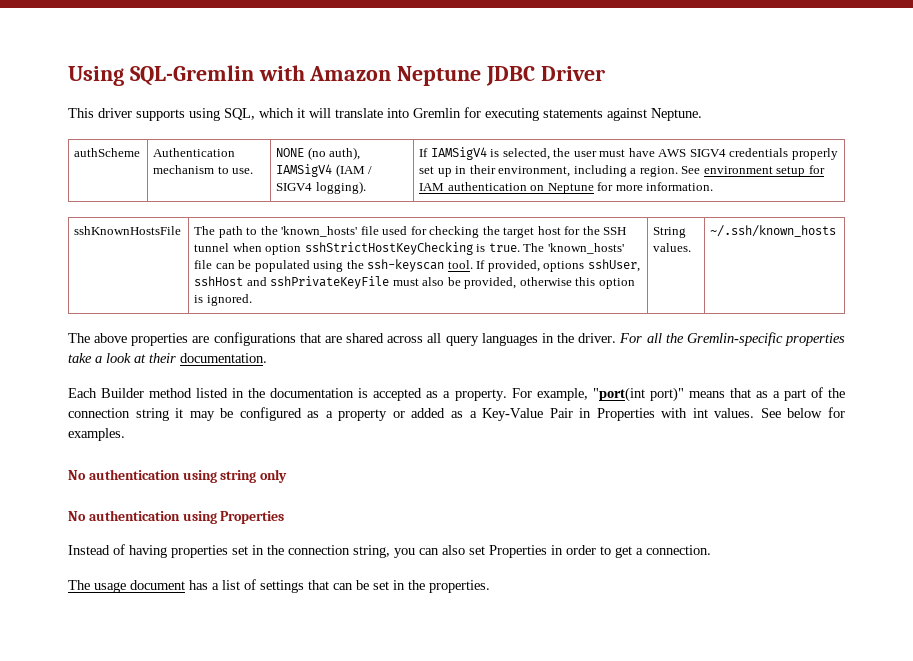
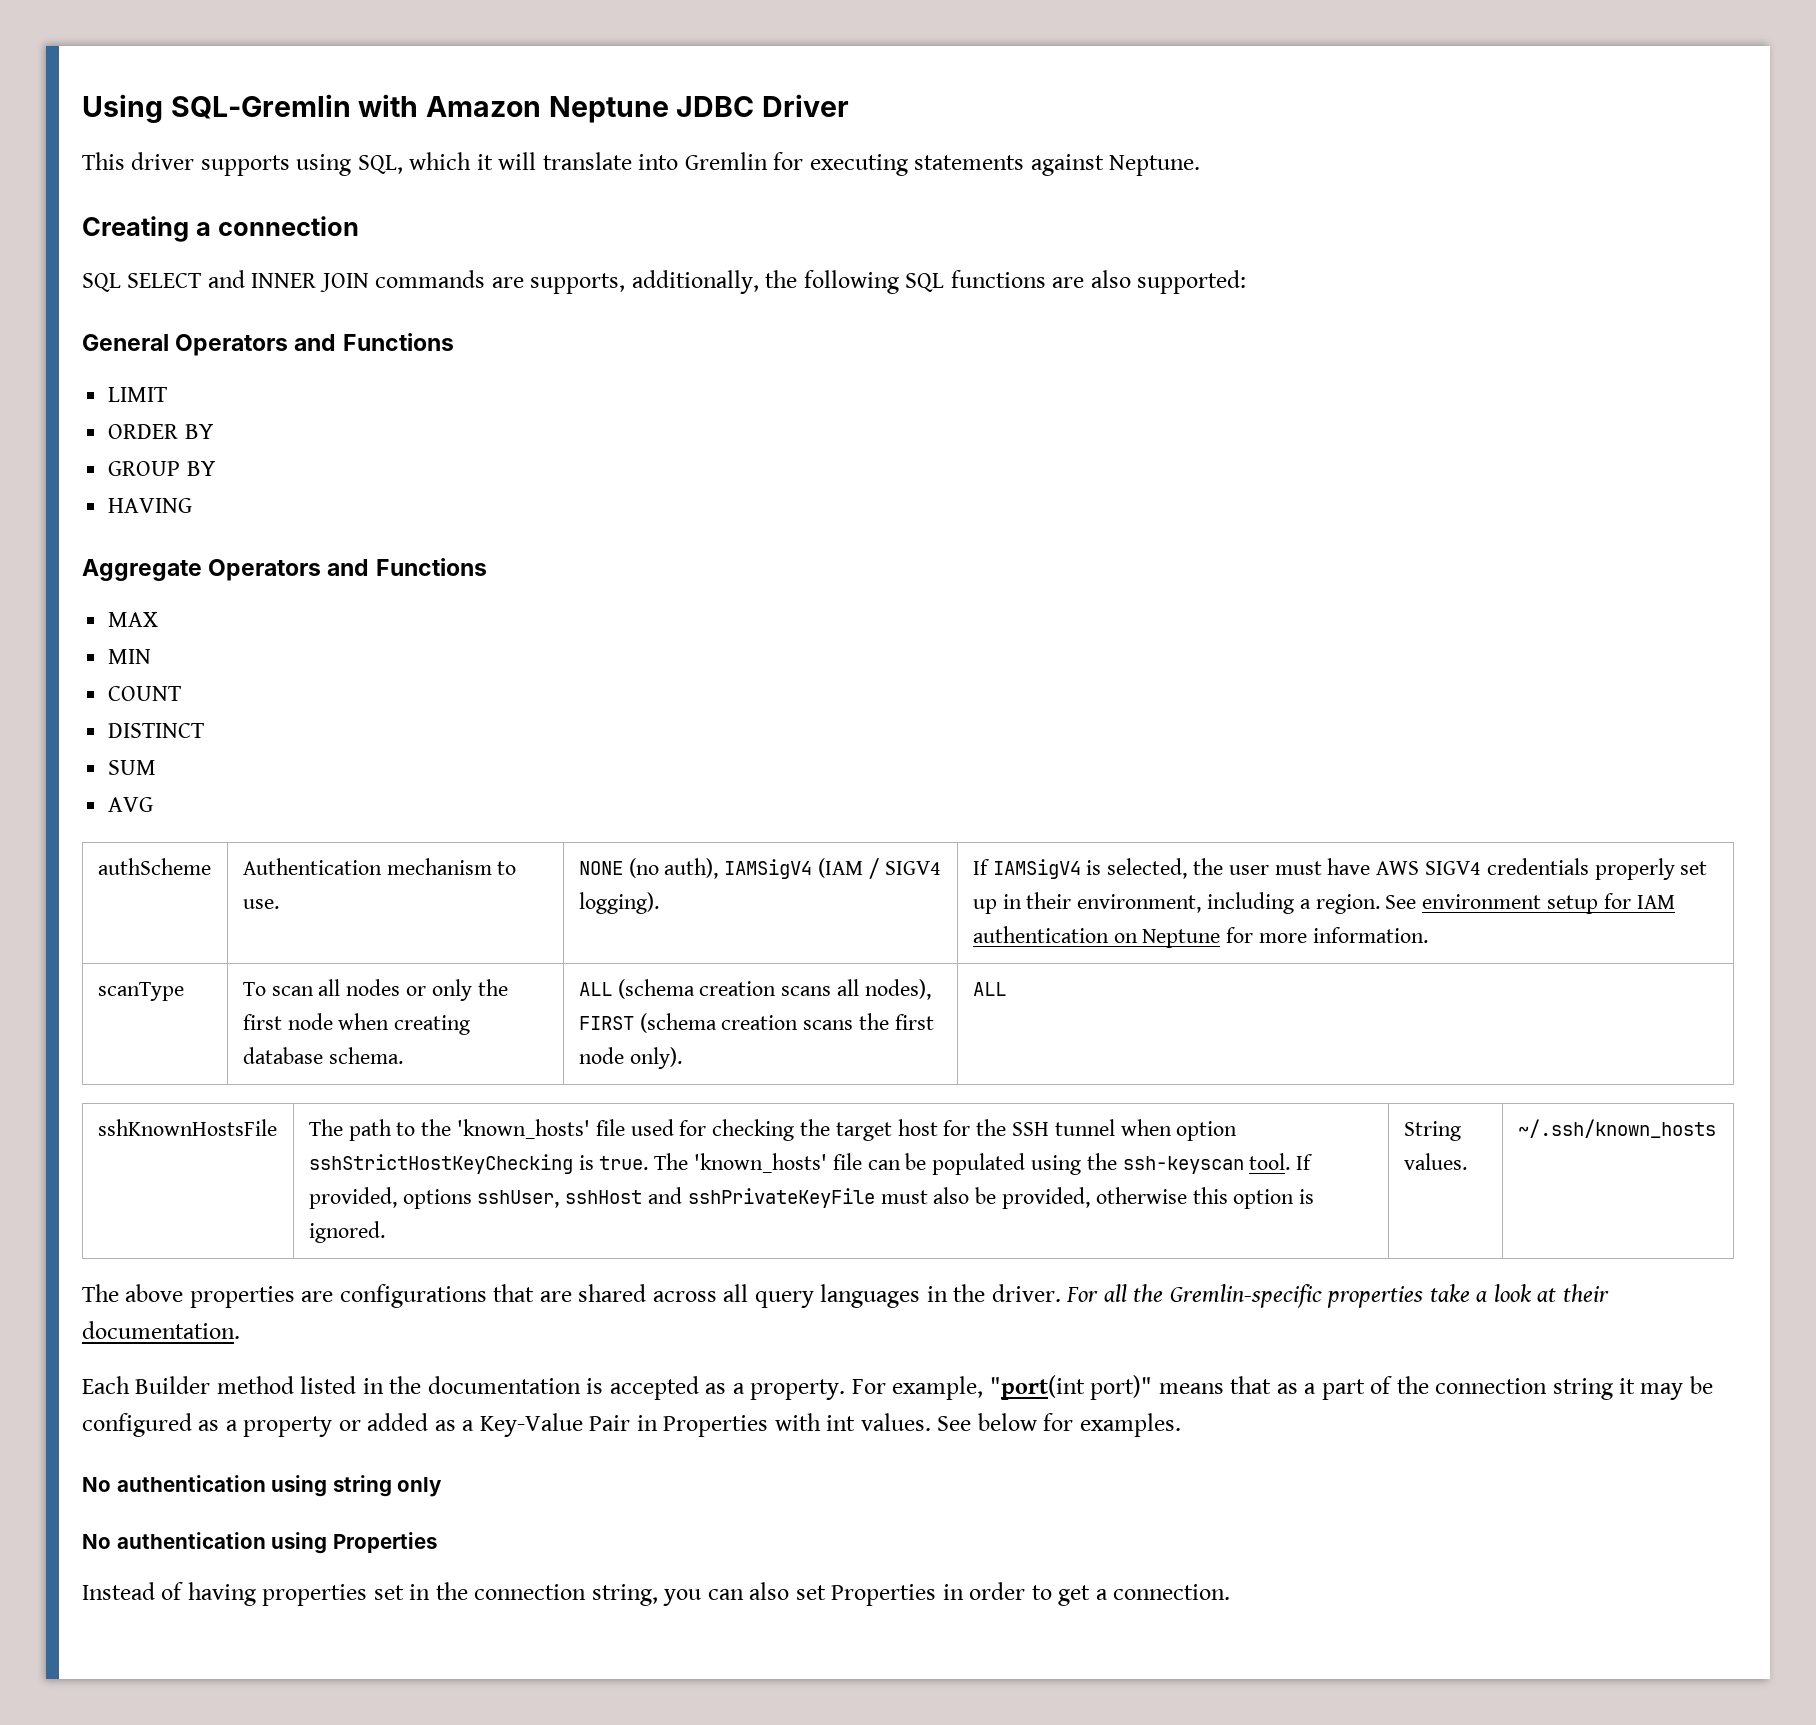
+ Creating a connection
+ SQL SELECT and INNER JOIN commands are supports, additionally, the following SQL functions are also supported:
+ General Operators and Functions
+ LIMIT
+ ORDER BY
+ GROUP BY
+ HAVING
+ Aggregate Operators and Functions
+ MAX
+ MIN
+ COUNT
+ DISTINCT
+ SUM
+ AVG
+ scanType | To scan all nodes or only the first node when creating database schema. | ALL (schema creation scans all nodes), FIRST (schema creation scans the first node only). | ALL
- The usage document has a list of settings that can be set in the properties.

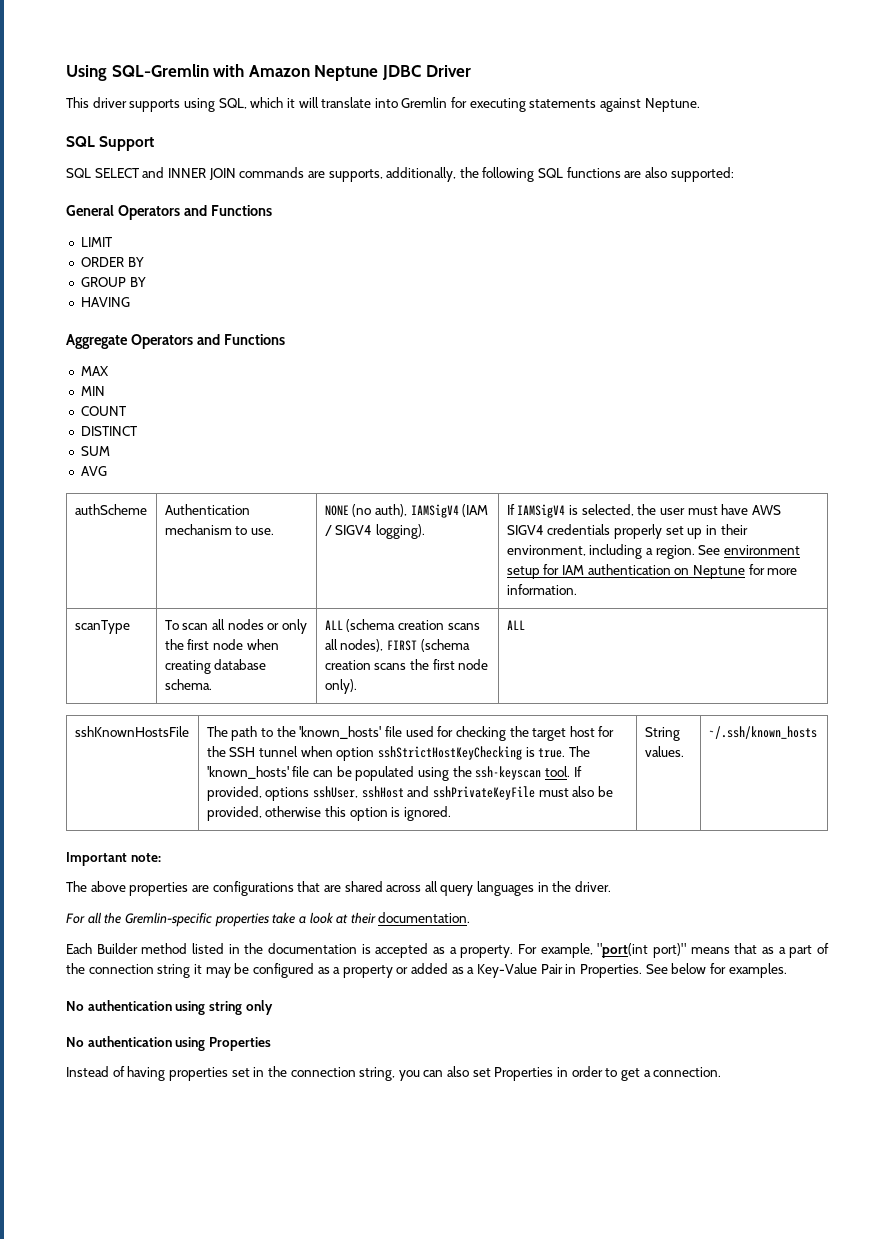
- Creating a connection
+ SQL Support
+ Important note:
- The above properties are configurations that are shared across all query languages in the driver. For all the Gremlin-specific properties take a look at their documentation.
+ The above properties are configurations that are shared across all query languages in the driver.
+ For all the Gremlin-specific properties take a look at their documentation.
- For example, "port(int port)" means that as a part of the connection string it may be configured as a property or added as a Key-Value Pair in Properties with int values.
+ For example, "port(int port)" means that as a part of the connection string it may be configured as a property or added as a Key-Value Pair in Properties.

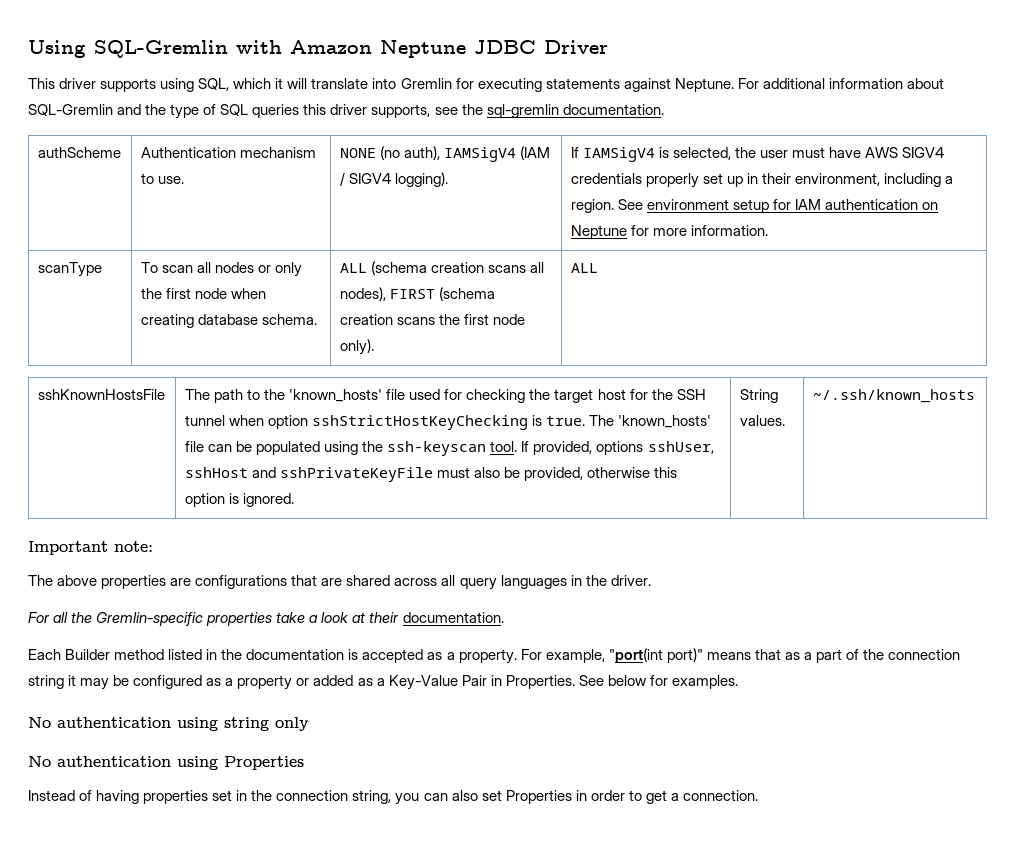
- This driver supports using SQL, which it will translate into Gremlin for executing statements against Neptune.
- SQL Support
- SQL SELECT and INNER JOIN commands are supports, additionally, the following SQL functions are also supported:
- General Operators and Functions
- LIMIT
- ORDER BY
- GROUP BY
- HAVING
- Aggregate Operators and Functions
- MAX
- MIN
- COUNT
- DISTINCT
- SUM
- AVG
+ This driver supports using SQL, which it will translate into Gremlin for executing statements against Neptune. For additional information about SQL-Gremlin and the type of SQL queries this driver supports, see the sql-gremlin documentation.

